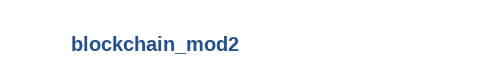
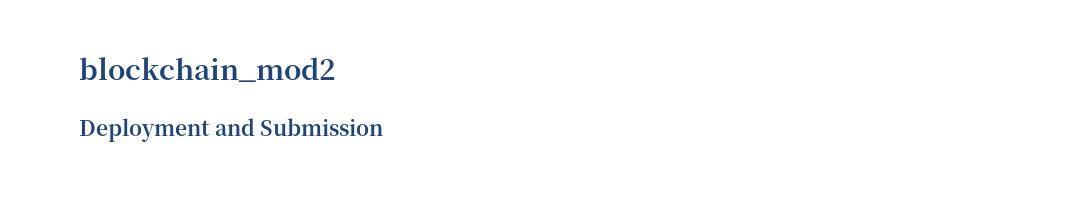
+ Deployment and Submission

